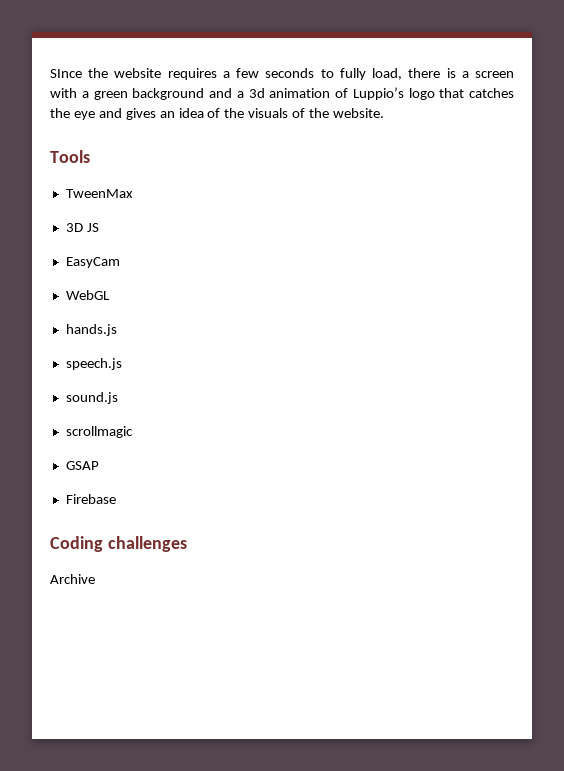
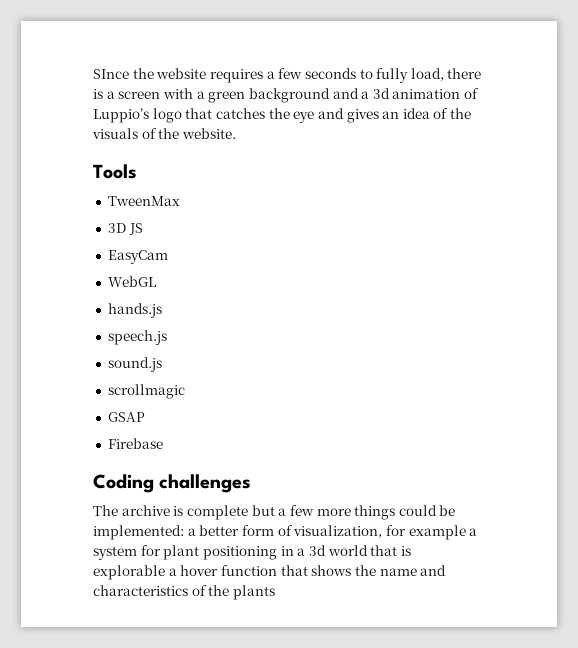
- Archive
+ The archive is complete but a few more things could be implemented: a better form of visualization, for example a system for plant positioning in a 3d world that is explorable a hover function that shows the name and characteristics of the plants

